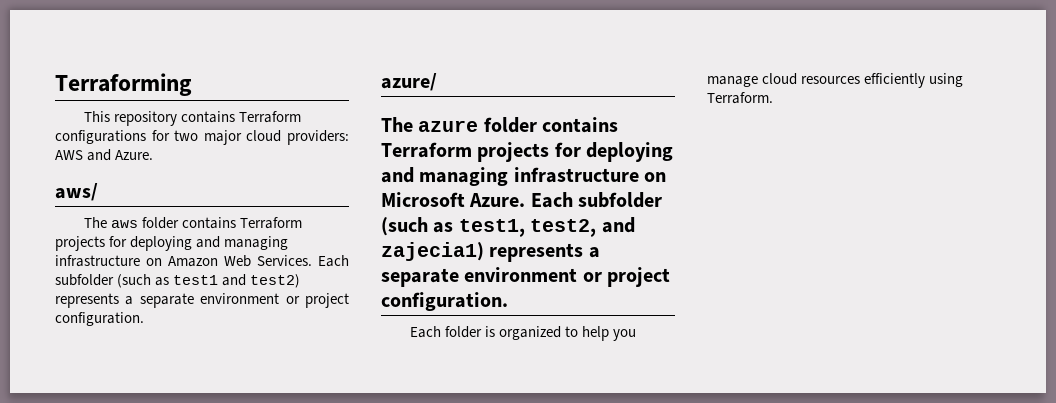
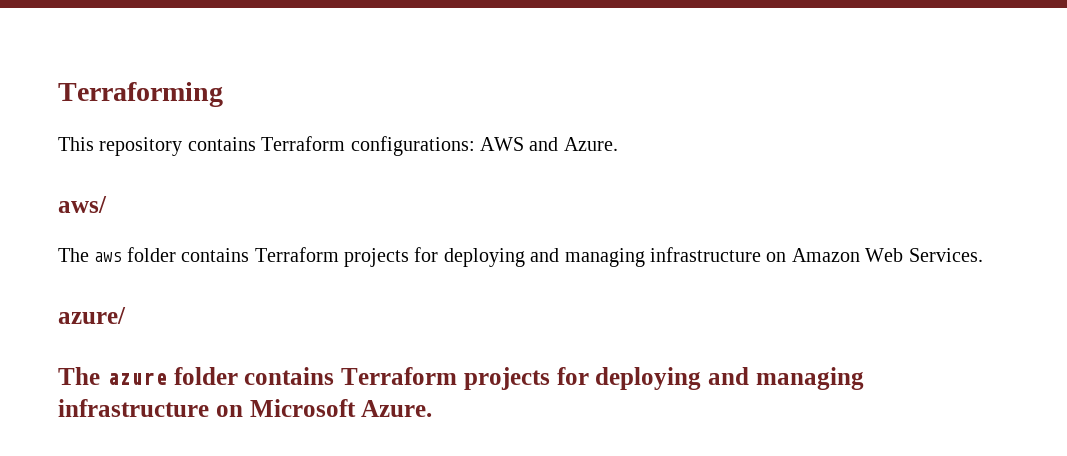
- This repository contains Terraform configurations for two major cloud providers: AWS and Azure.
+ This repository contains Terraform configurations: AWS and Azure.
- Each subfolder (such as test1 and test2) represents a separate environment or project configuration.
- Each subfolder (such as test1, test2, and zajecia1) represents a separate environment or project configuration.
- Each folder is organized to help you manage cloud resources efficiently using Terraform.

